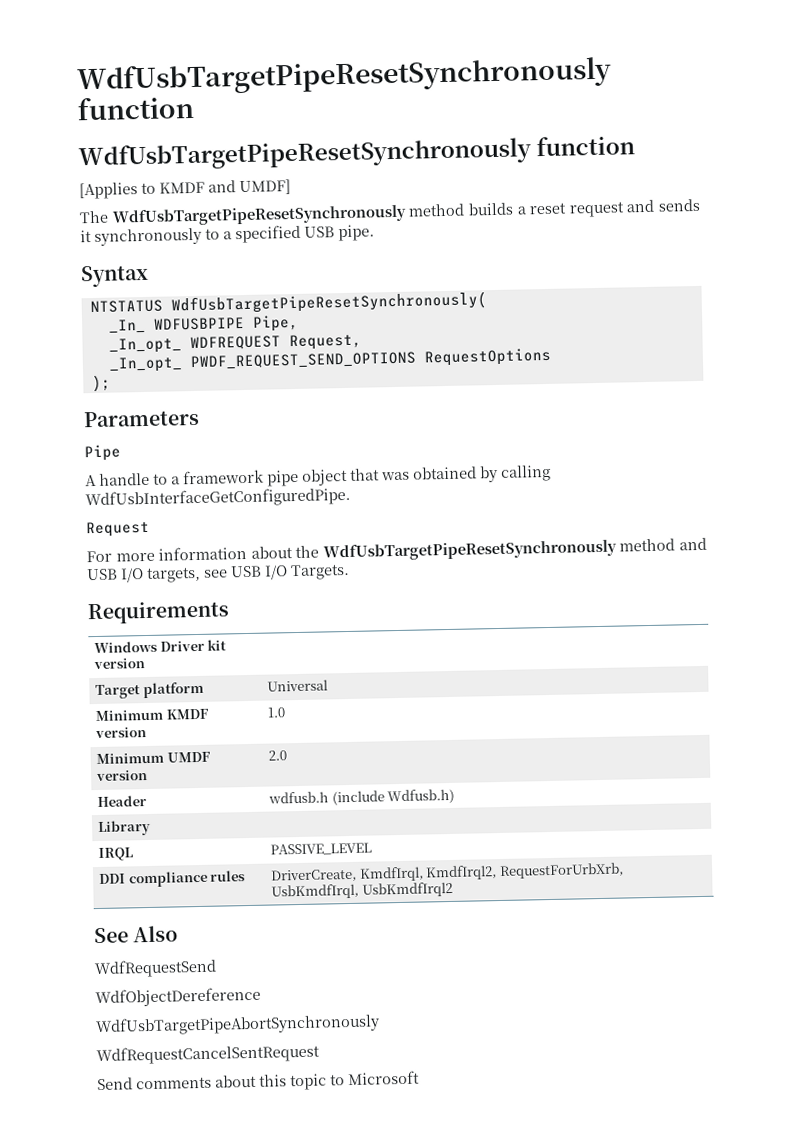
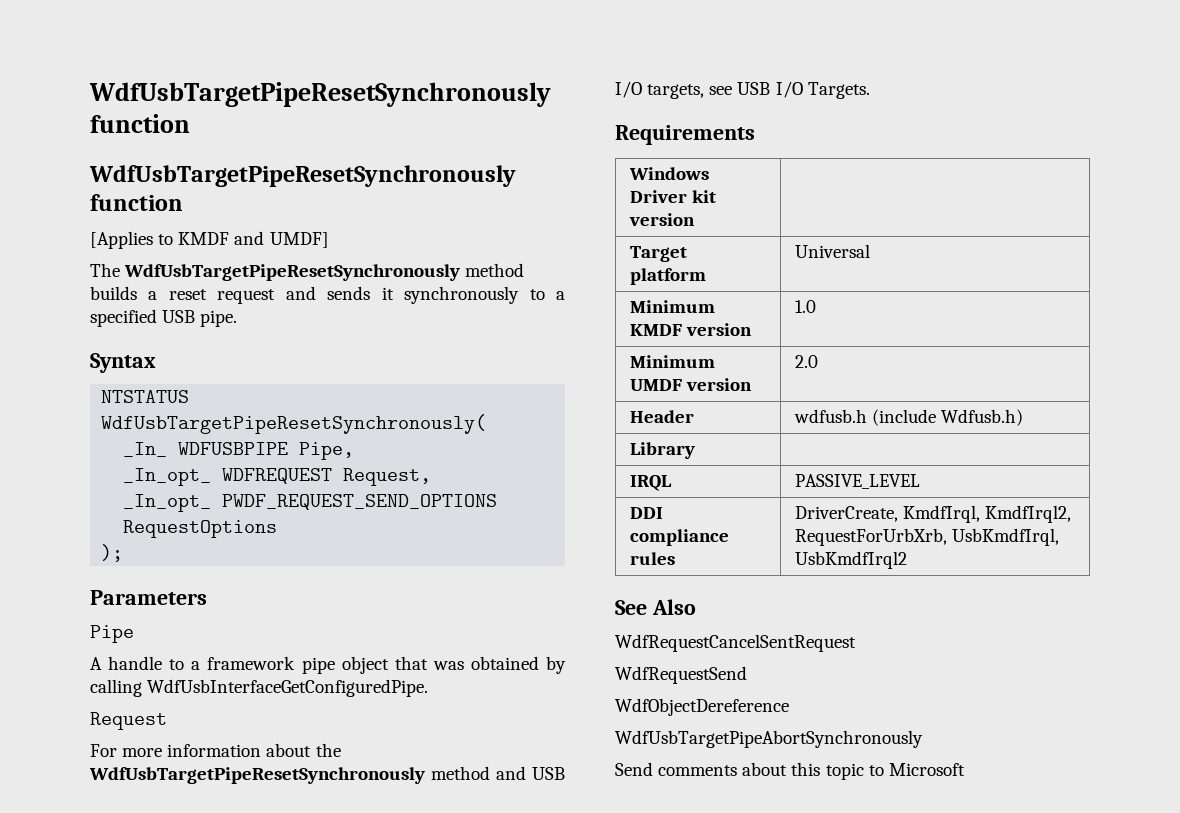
+ WdfRequestCancelSentRequest
- WdfRequestCancelSentRequest

